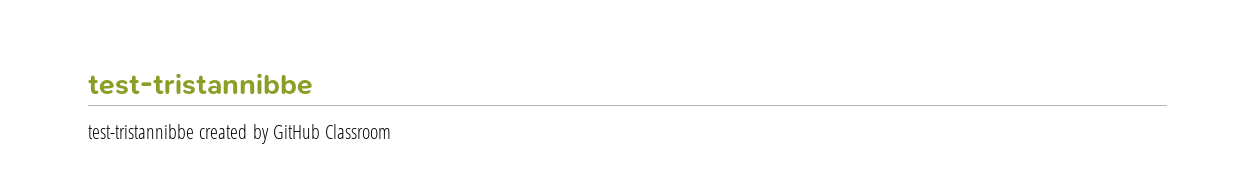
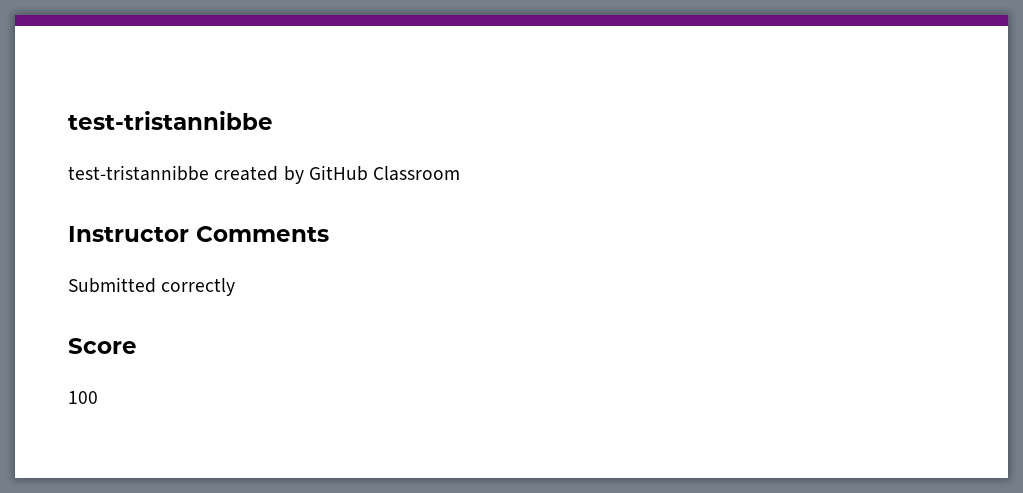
+ Instructor Comments
+ Submitted correctly
+ Score
+ 100

